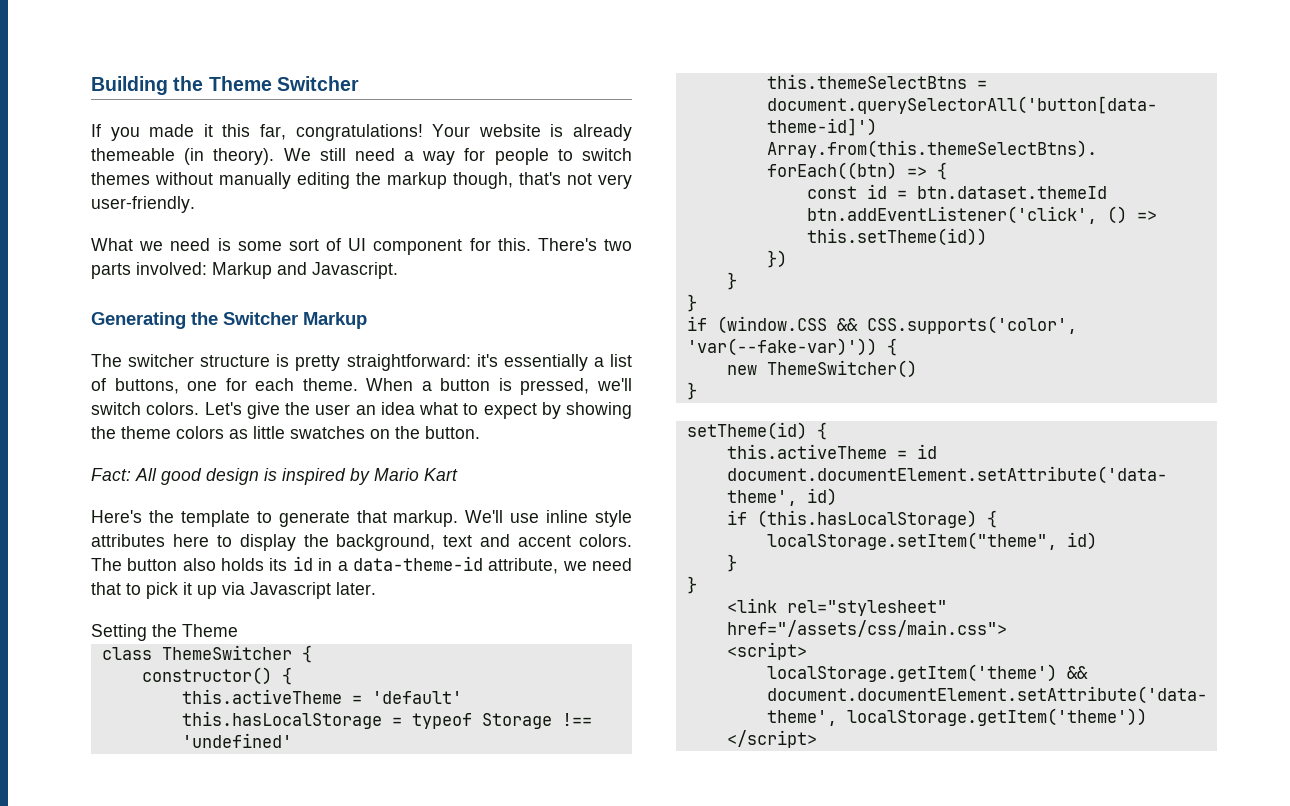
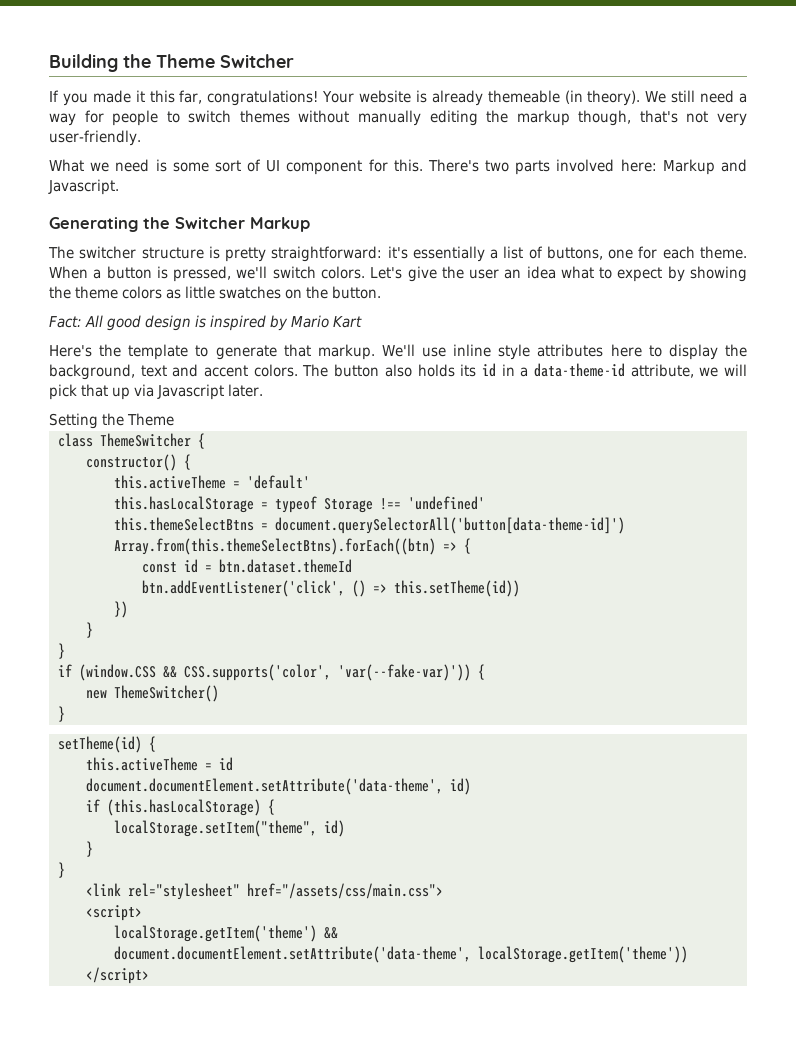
- There's two parts involved: Markup and Javascript.
+ There's two parts involved here: Markup and Javascript.
- The button also holds its id in a data-theme-id attribute, we need that to pick it up via Javascript later.
+ The button also holds its id in a data-theme-id attribute, we will pick that up via Javascript later.

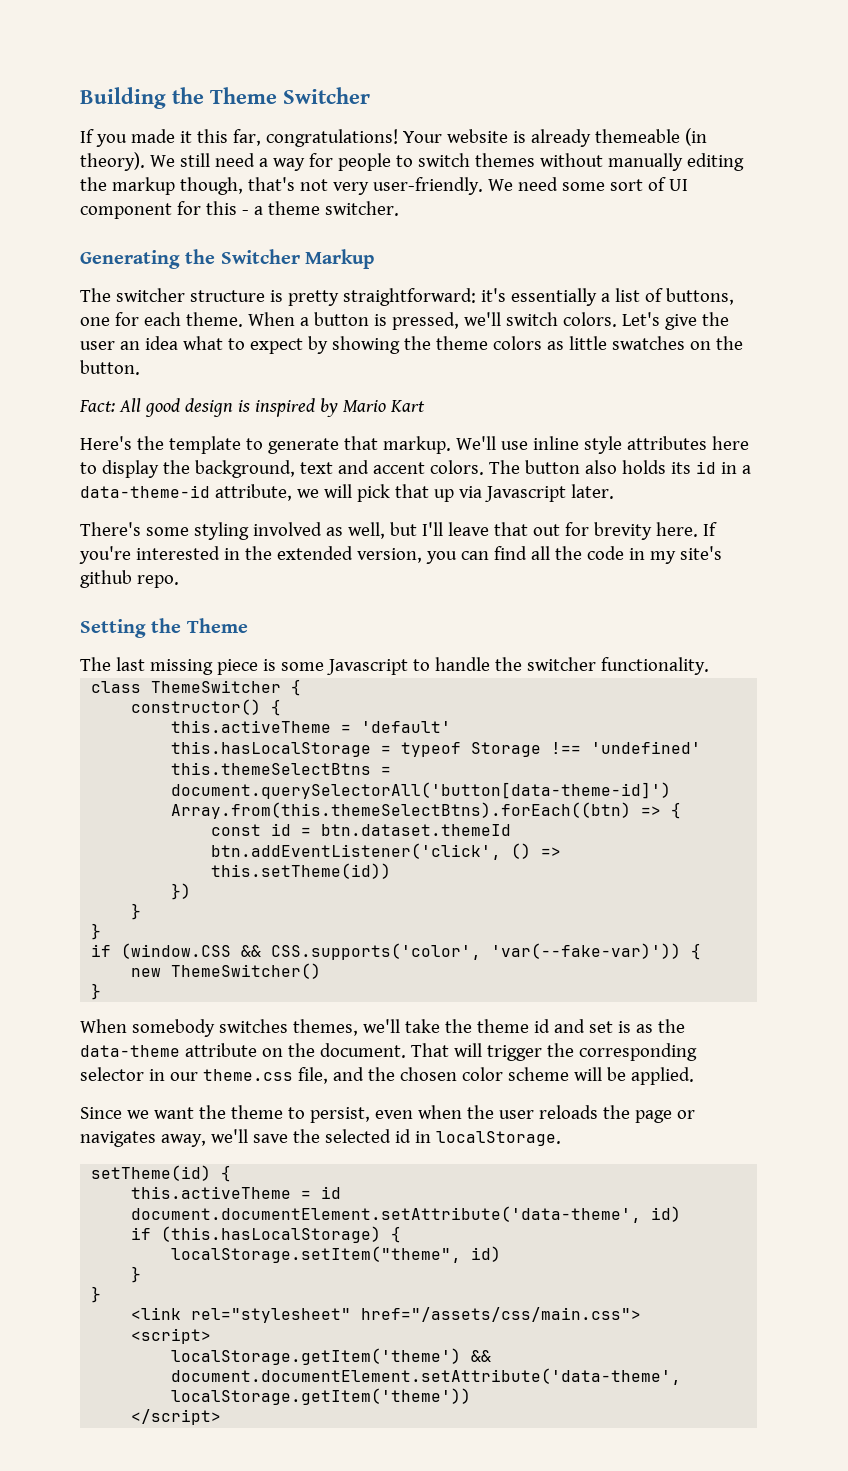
- We still need a way for people to switch themes without manually editing the markup though, that's not very user-friendly.
- What we need is some sort of UI component for this. There's two parts involved here: Markup and Javascript.
+ We still need a way for people to switch themes without manually editing the markup though, that's not very user-friendly. We need some sort of UI component for this - a theme switcher.
+ There's some styling involved as well, but I'll leave that out for brevity here. If you're interested in the extended version, you can find all the code in my site's github repo.
  Setting the Theme
+ The last missing piece is some Javascript to handle the switcher functionality.
+ When somebody switches themes, we'll take the theme id and set is as the data-theme attribute on the document. That will trigger the corresponding selector in our theme.css file, and the chosen color scheme will be applied.
+ Since we want the theme to persist, even when the user reloads the page or navigates away, we'll save the selected id in localStorage.

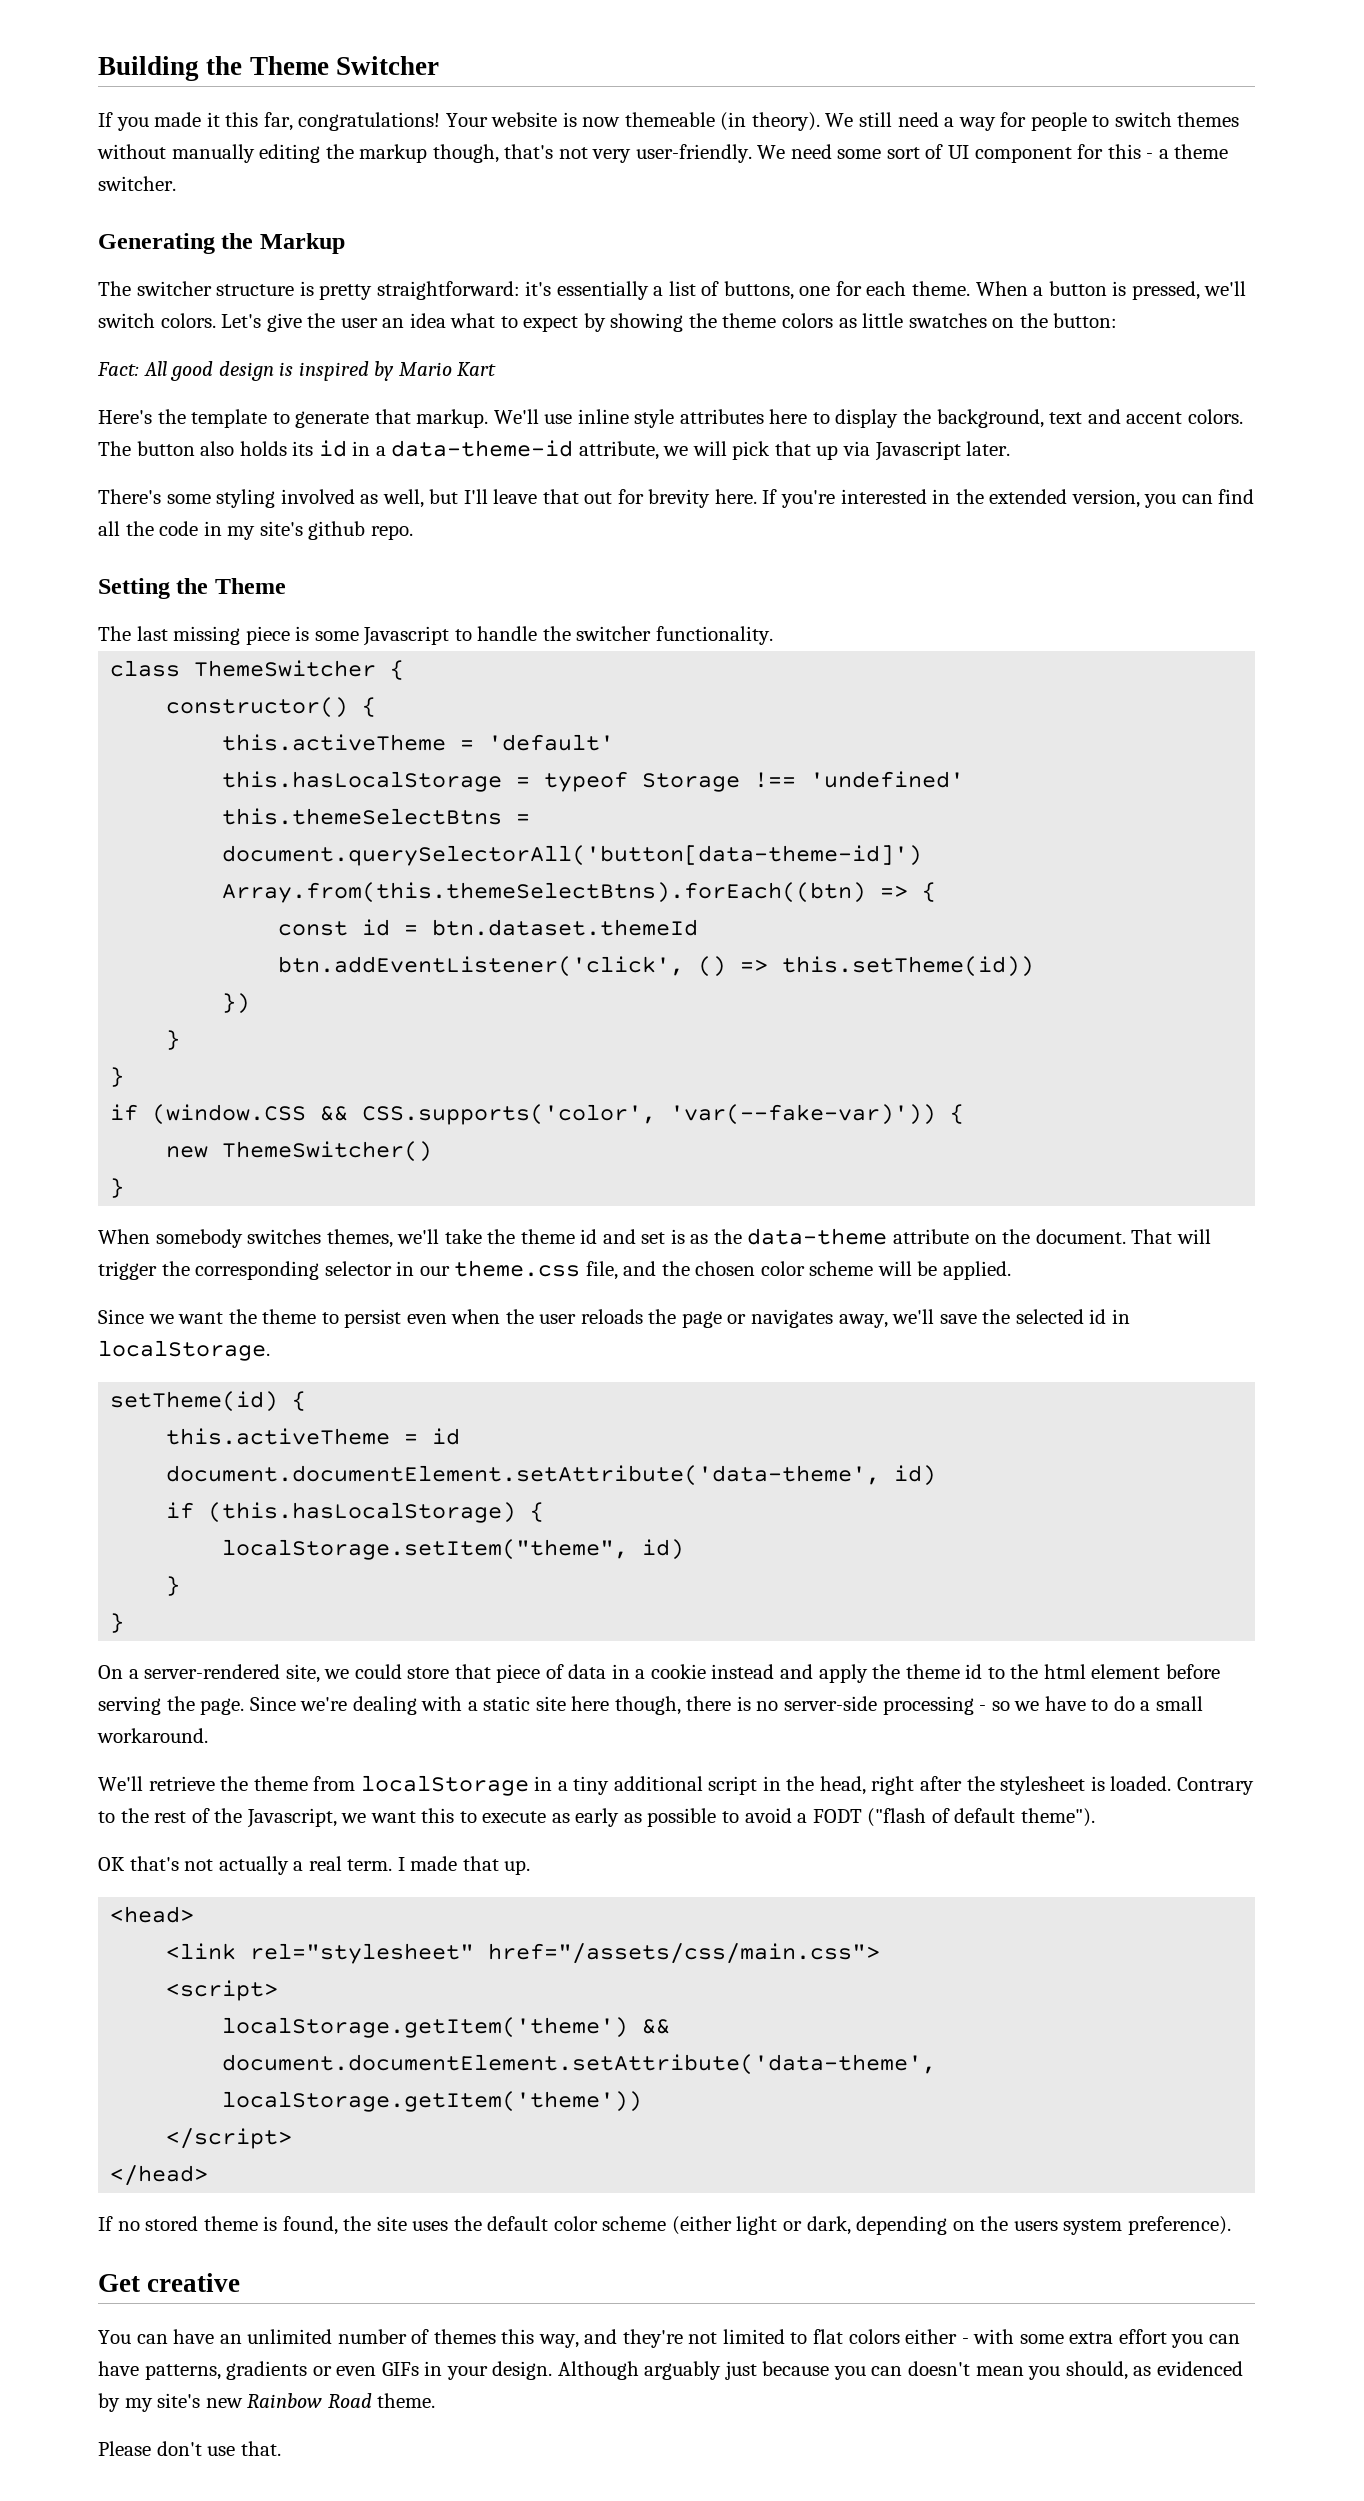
- Your website is already themeable (in theory).
+ Your website is now themeable (in theory).
- Generating the Switcher Markup
+ Generating the Markup
- Let's give the user an idea what to expect by showing the theme colors as little swatches on the button.
+ Let's give the user an idea what to expect by showing the theme colors as little swatches on the button:
- Since we want the theme to persist, even when the user reloads the page or navigates away, we'll save the selected id in localStorage.
+ Since we want the theme to persist even when the user reloads the page or navigates away, we'll save the selected id in localStorage.
+ On a server-rendered site, we could store that piece of data in a cookie instead and apply the theme id to the html element before serving the page. Since we're dealing with a static site here though, there is no server-side processing - so we have to do a small workaround.
+ We'll retrieve the theme from localStorage in a tiny additional script in the head, right after the stylesheet is loaded. Contrary to the rest of the Javascript, we want this to execute as early as possible to avoid a FODT ("flash of default theme").
+ OK that's not actually a real term. I made that up.
+ <head>
+ </head>
+ If no stored theme is found, the site uses the default color scheme (either light or dark, depending on the users system preference).
+ Get creative
+ You can have an unlimited number of themes this way, and they're not limited to flat colors either - with some extra effort you can have patterns, gradients or even GIFs in your design. Although arguably just because you can doesn't mean you should, as evidenced by my site's new Rainbow Road theme.
+ Please don't use that.

